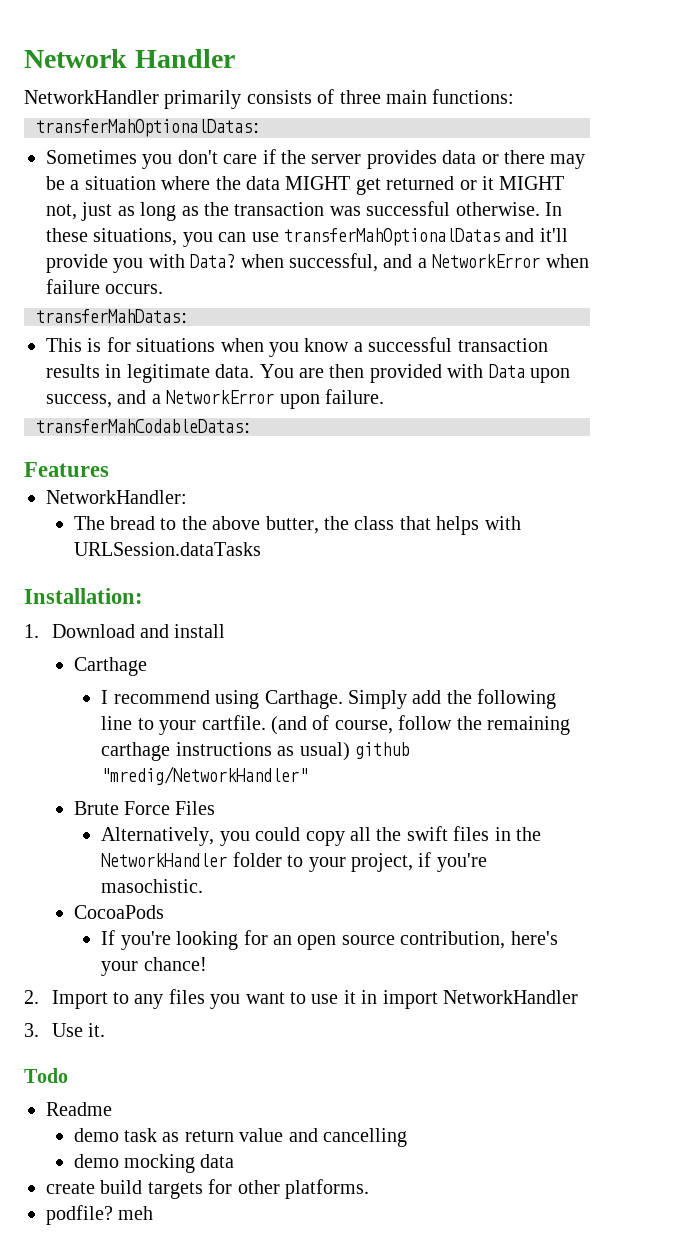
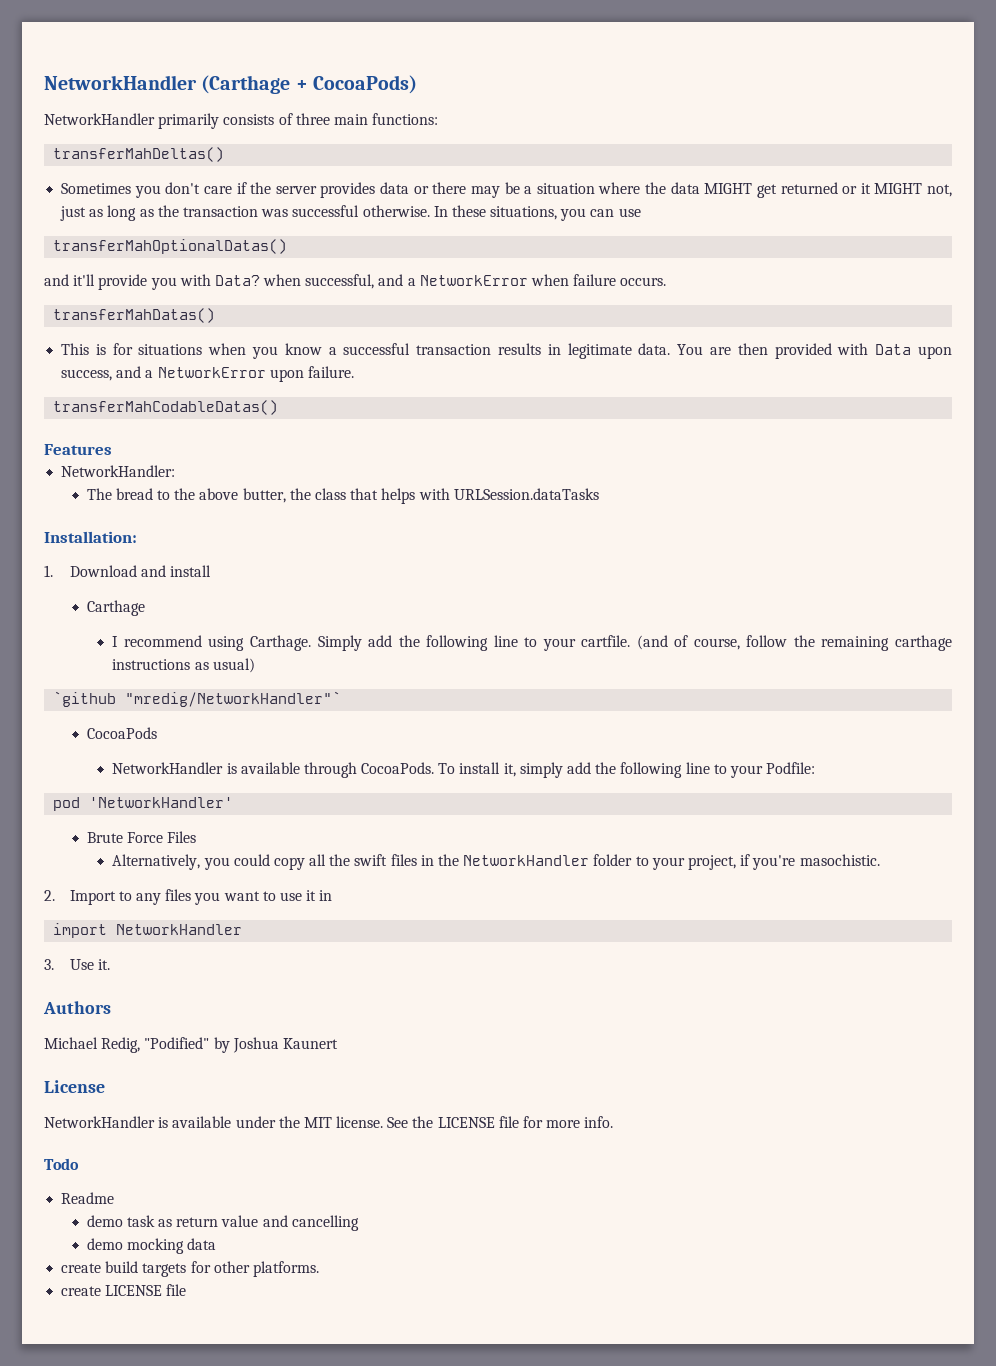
- Network Handler
+ NetworkHandler (Carthage + CocoaPods)
- transferMahOptionalDatas:
+ transferMahDeltas()
- In these situations, you can use transferMahOptionalDatas and it'll provide you with Data? when successful, and a NetworkError when failure occurs.
+ In these situations, you can use
+ transferMahOptionalDatas()
+ and it'll provide you with Data? when successful, and a NetworkError when failure occurs.
- transferMahDatas:
+ transferMahDatas()
- transferMahCodableDatas:
+ transferMahCodableDatas()
- (and of course, follow the remaining carthage instructions as usual) github "mredig/NetworkHandler"
+ (and of course, follow the remaining carthage instructions as usual)
+ `github "mredig/NetworkHandler"`
+ CocoaPods
+ NetworkHandler is available through CocoaPods. To install it, simply add the following line to your Podfile:
+ pod 'NetworkHandler'
- CocoaPods
- If you're looking for an open source contribution, here's your chance!
- 2. Import to any files you want to use it in import NetworkHandler
+ 2. Import to any files you want to use it in
+ import NetworkHandler
+ Authors
+ Michael Redig, "Podified" by Joshua Kaunert
+ License
+ NetworkHandler is available under the MIT license. See the LICENSE file for more info.
- podfile? meh
+ create LICENSE file

